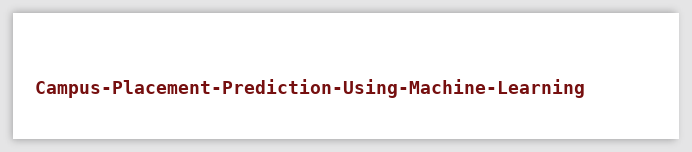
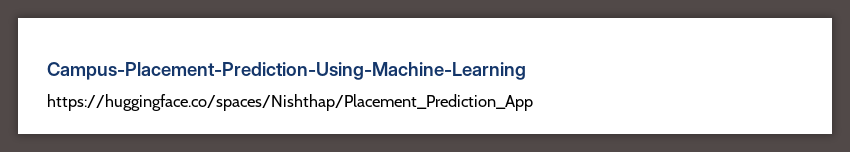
+ https://huggingface.co/spaces/Nishthap/Placement_Prediction_App

